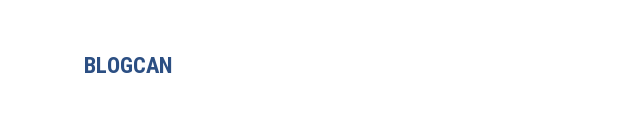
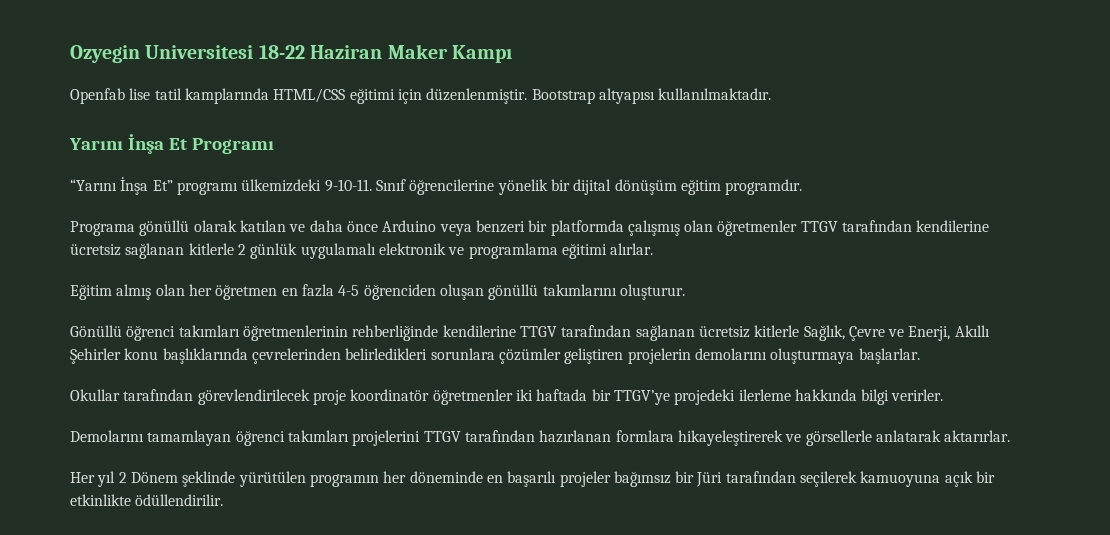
- BLOGCAN
+ Ozyegin Universitesi 18-22 Haziran Maker Kampı
+ Openfab lise tatil kamplarında HTML/CSS eğitimi için düzenlenmiştir. Bootstrap altyapısı kullanılmaktadır.
+ Yarını İnşa Et Programı
+ “Yarını İnşa Et” programı ülkemizdeki 9-10-11. Sınıf öğrencilerine yönelik bir dijital dönüşüm eğitim programdır.
+ Programa gönüllü olarak katılan ve daha önce Arduino veya benzeri bir platformda çalışmış olan öğretmenler TTGV tarafından kendilerine ücretsiz sağlanan kitlerle 2 günlük uygulamalı elektronik ve programlama eğitimi alırlar.
+ Eğitim almış olan her öğretmen en fazla 4-5 öğrenciden oluşan gönüllü takımlarını oluşturur.
+ Gönüllü öğrenci takımları öğretmenlerinin rehberliğinde kendilerine TTGV tarafından sağlanan ücretsiz kitlerle Sağlık, Çevre ve Enerji, Akıllı Şehirler konu başlıklarında çevrelerinden belirledikleri sorunlara çözümler geliştiren projelerin demolarını oluşturmaya başlarlar.
+ Okullar tarafından görevlendirilecek proje koordinatör öğretmenler iki haftada bir TTGV’ye projedeki ilerleme hakkında bilgi verirler.
+ Demolarını tamamlayan öğrenci takımları projelerini TTGV tarafından hazırlanan formlara hikayeleştirerek ve görsellerle anlatarak aktarırlar.
+ Her yıl 2 Dönem şeklinde yürütülen programın her döneminde en başarılı projeler bağımsız bir Jüri tarafından seçilerek kamuoyuna açık bir etkinlikte ödüllendirilir.

